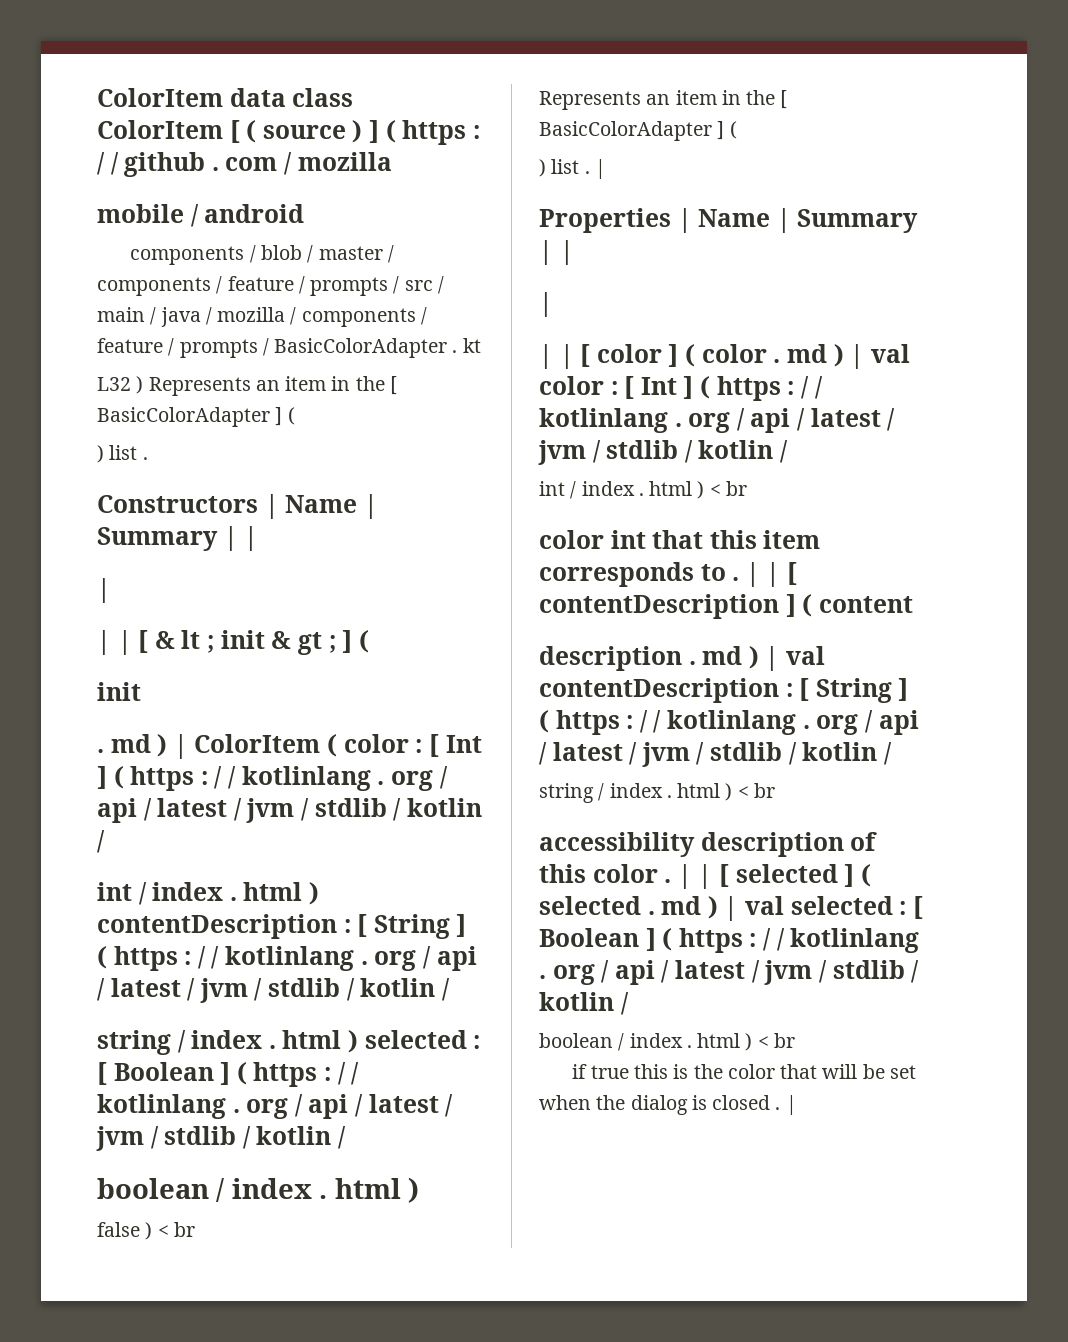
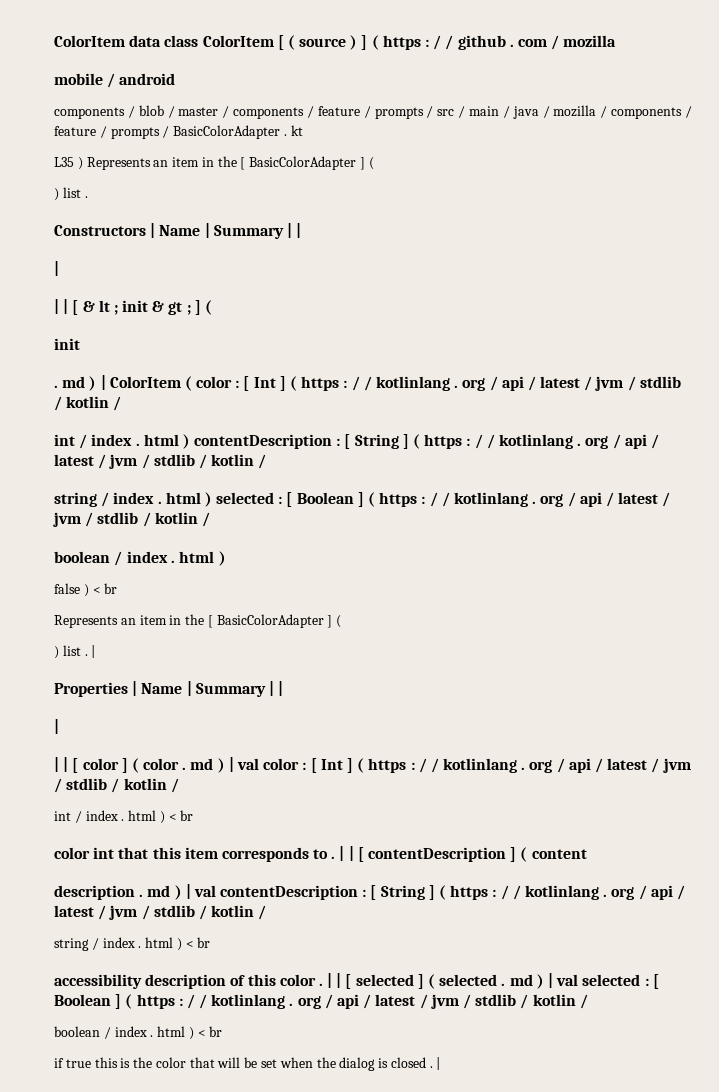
- L32 ) Represents an item in the [ BasicColorAdapter ] (
+ L35 ) Represents an item in the [ BasicColorAdapter ] (

